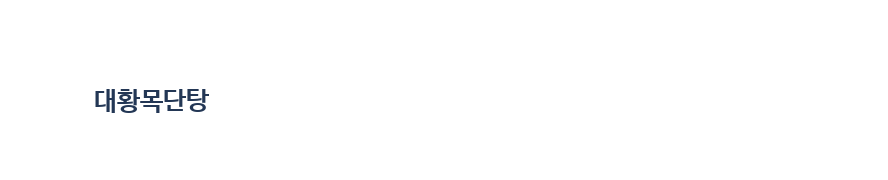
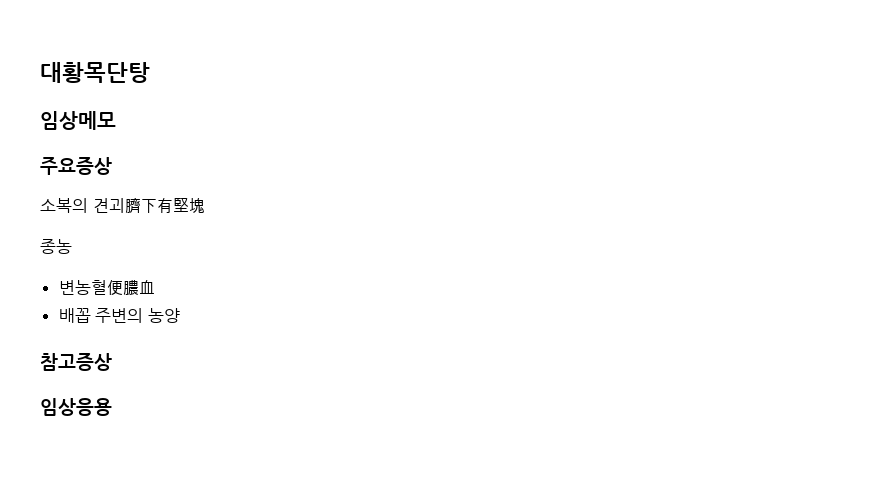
+ 임상메모
+ 주요증상
+ 소복의 견괴臍下有堅塊
+ 종농
+ 변농혈便膿血
+ 배꼽 주변의 농양
+ 참고증상
+ 임상응용

